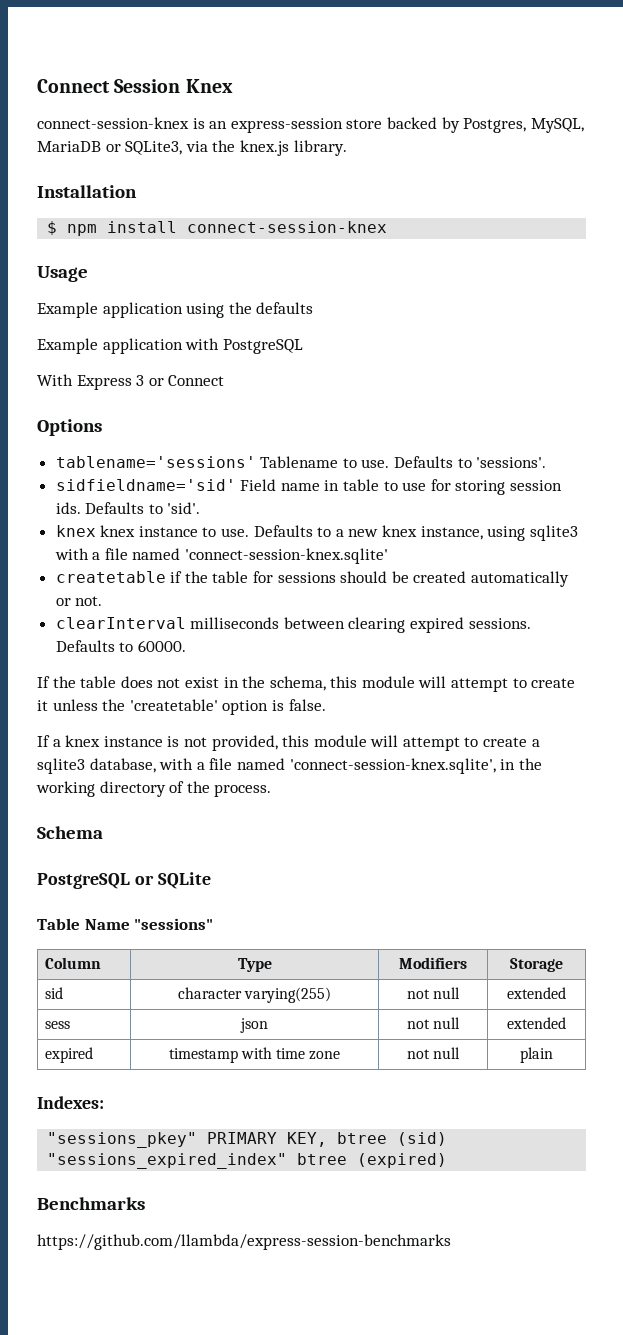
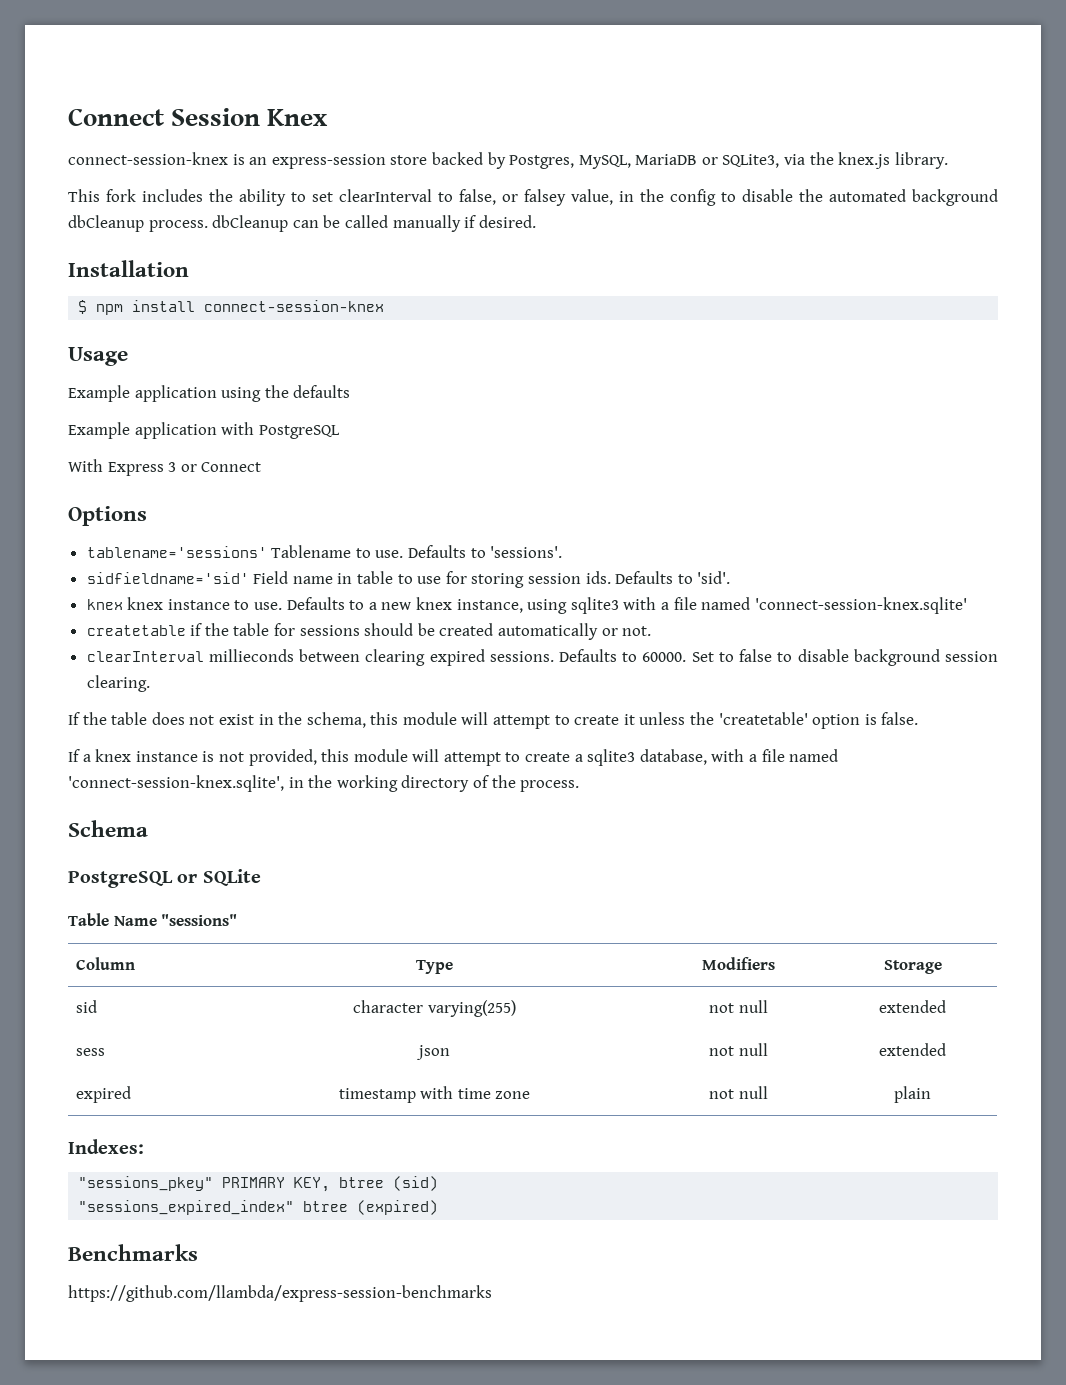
+ This fork includes the ability to set clearInterval to false, or falsey value, in the config to disable the automated background dbCleanup process. dbCleanup can be called manually if desired.
- clearInterval milliseconds between clearing expired sessions.
+ clearInterval millieconds between clearing expired sessions.
+ Set to false to disable background session clearing.

